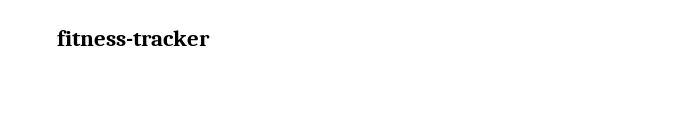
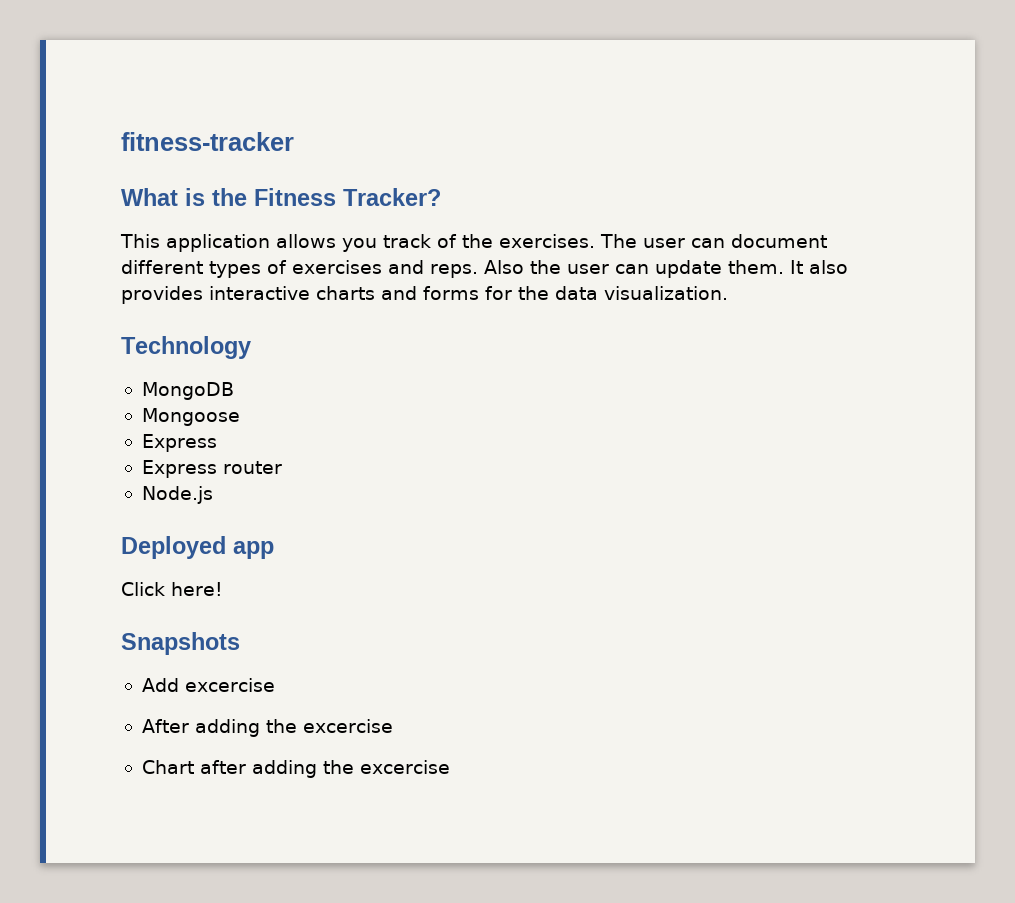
+ What is the Fitness Tracker?
+ This application allows you track of the exercises. The user can document different types of exercises and reps. Also the user can update them. It also provides interactive charts and forms for the data visualization.
+ Technology
+ MongoDB
+ Mongoose
+ Express
+ Express router
+ Node.js
+ Deployed app
+ Click here!
+ Snapshots
+ Add excercise
+ After adding the excercise
+ Chart after adding the excercise

